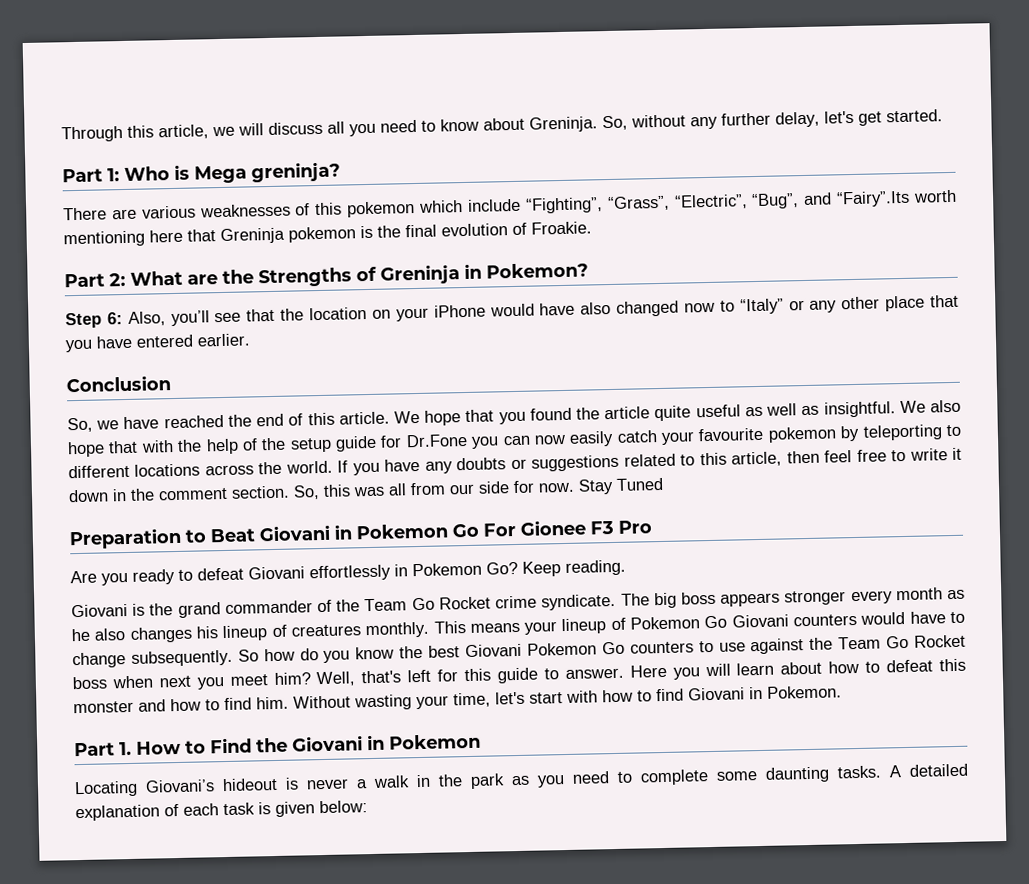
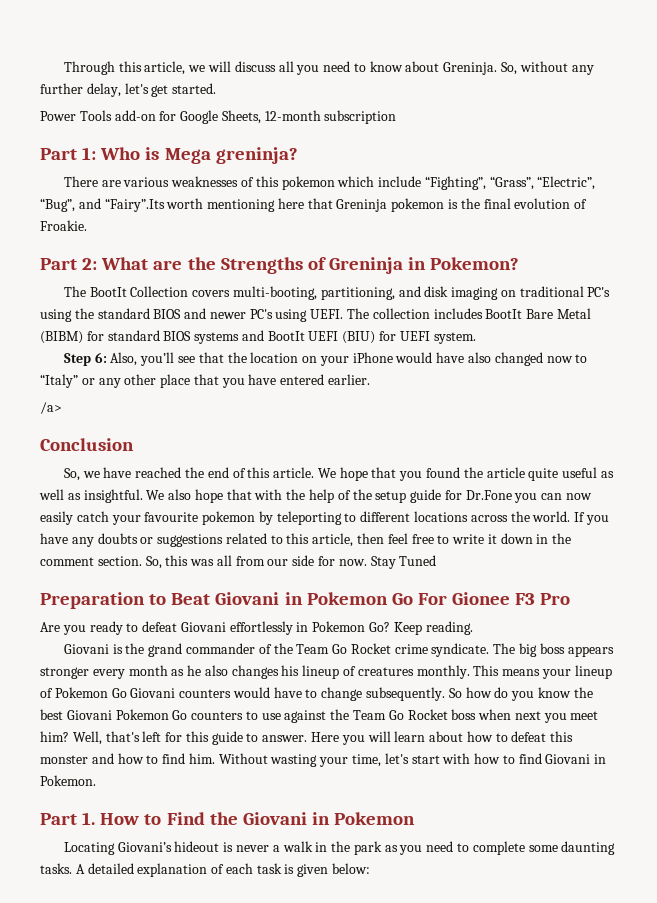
+ Power Tools add-on for Google Sheets, 12-month subscription
+ The BootIt Collection covers multi-booting, partitioning, and disk imaging on traditional PC's using the standard BIOS and newer PC's using UEFI. The collection includes BootIt Bare Metal (BIBM) for standard BIOS systems and BootIt UEFI (BIU) for UEFI system.
+ /a>

